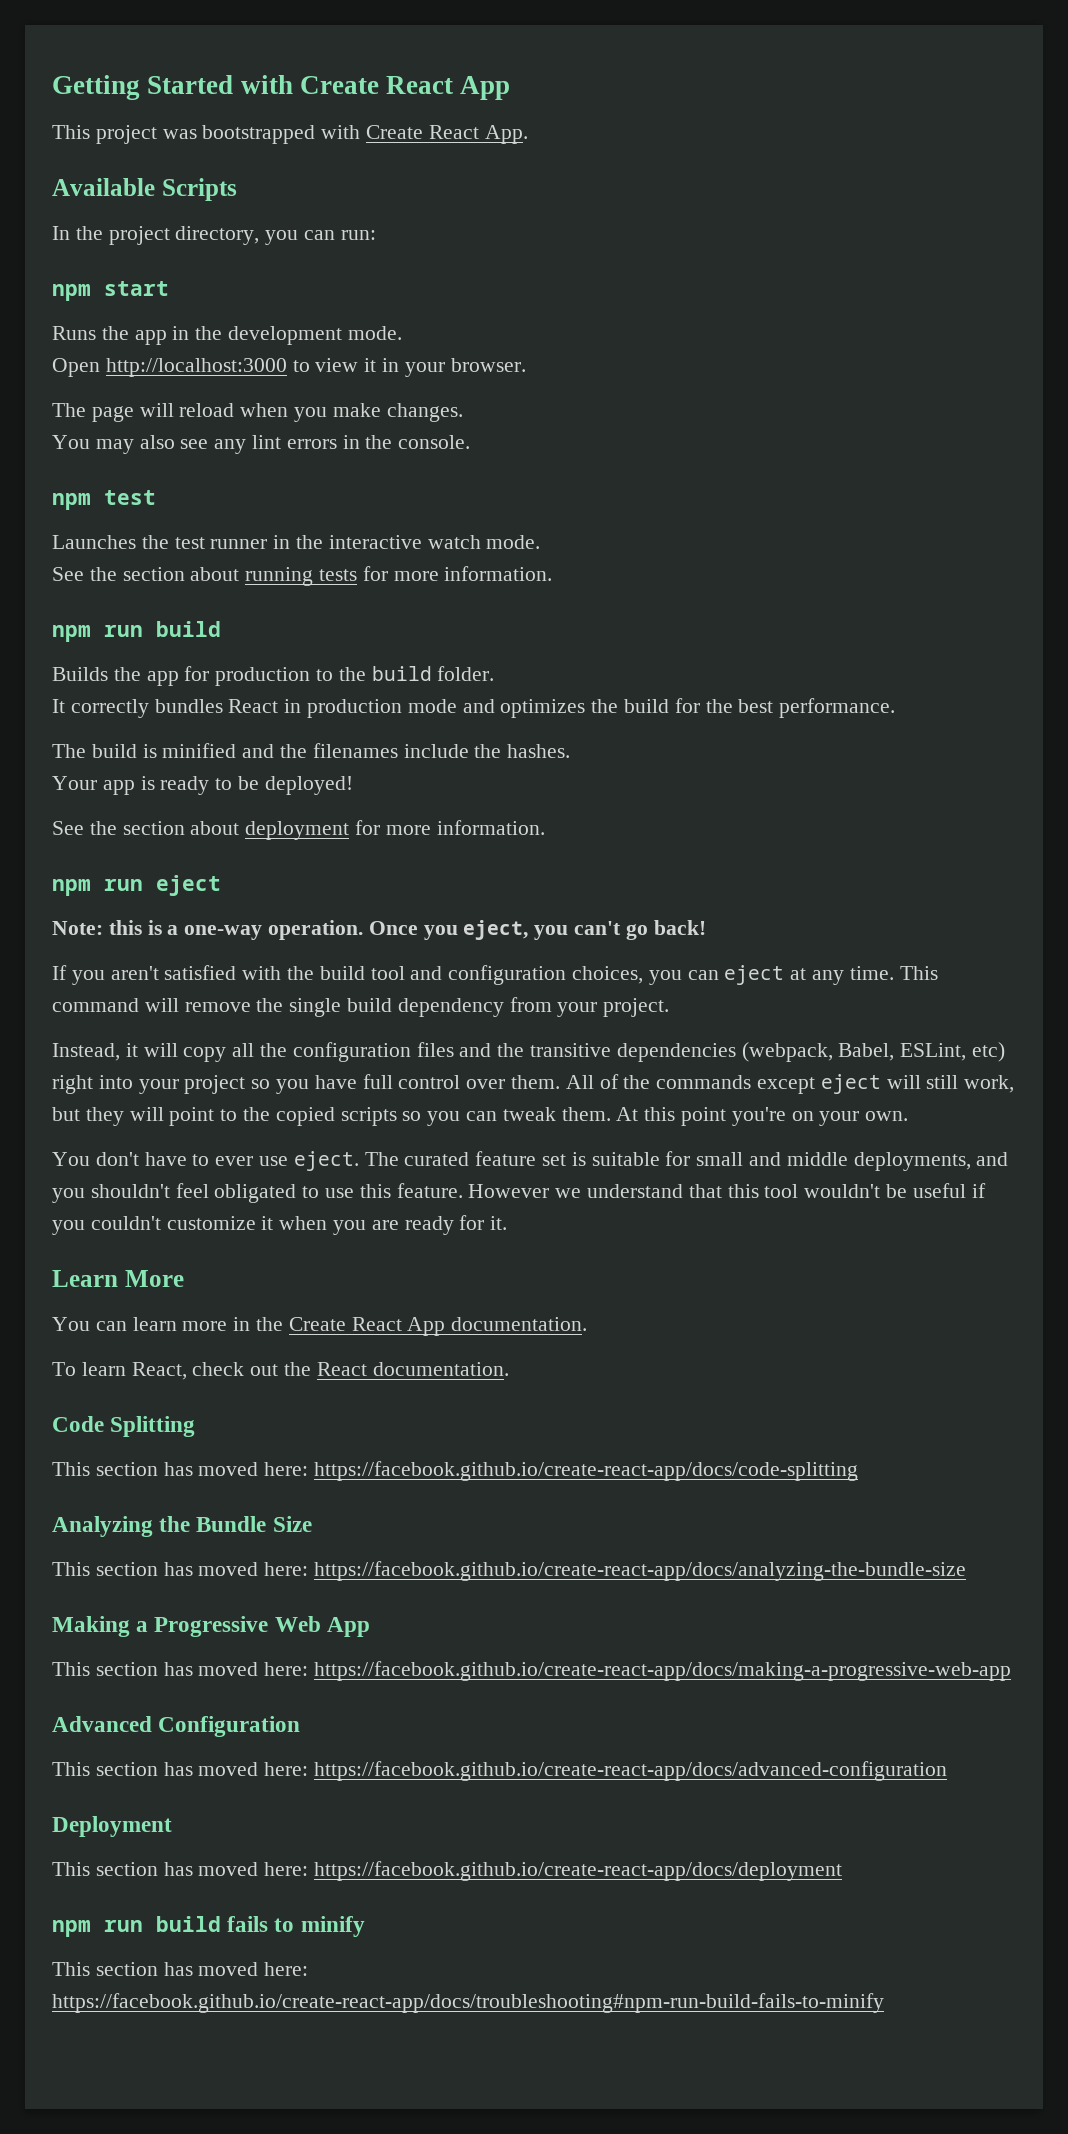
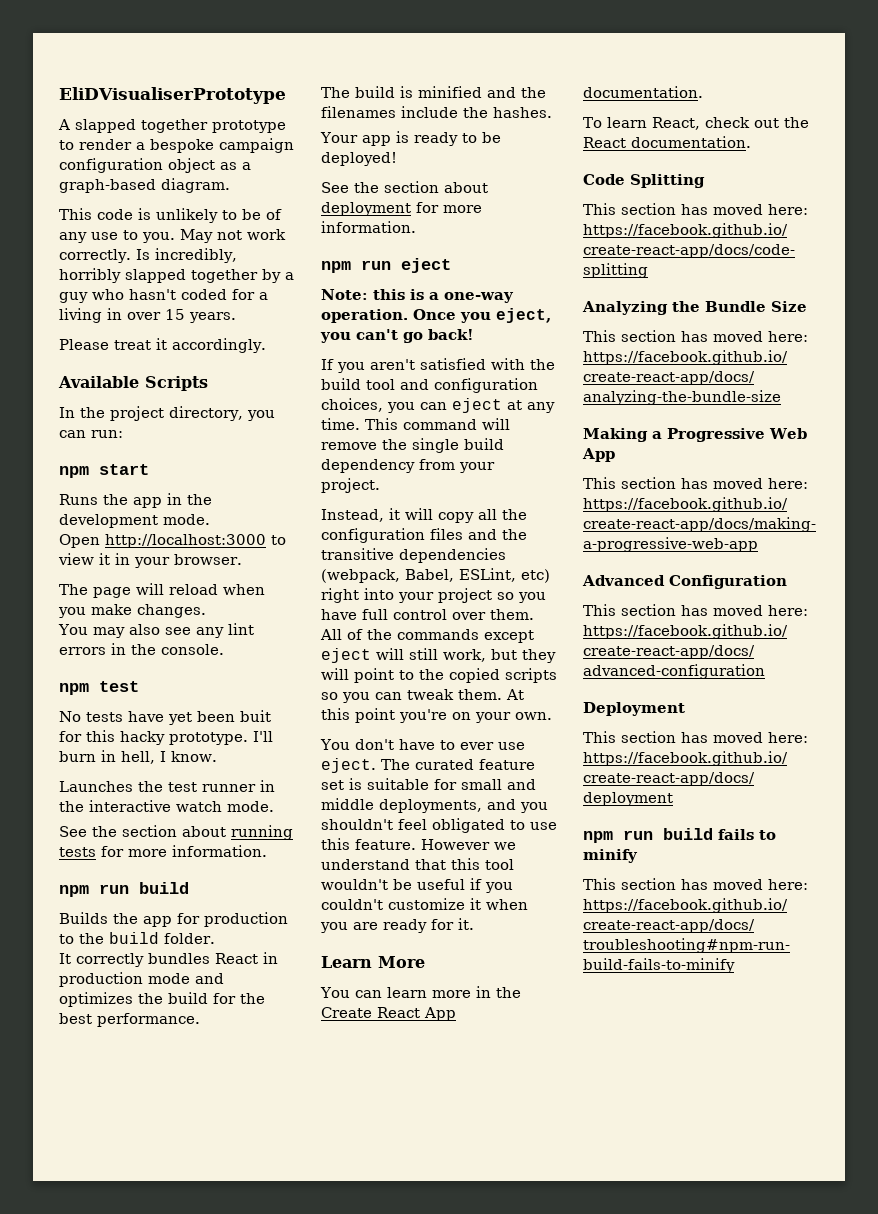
- Getting Started with Create React App
- This project was bootstrapped with Create React App.
+ EliDVisualiserPrototype
+ A slapped together prototype to render a bespoke campaign configuration object as a graph-based diagram.
+ This code is unlikely to be of any use to you. May not work correctly. Is incredibly, horribly slapped together by a guy who hasn't coded for a living in over 15 years.
+ Please treat it accordingly.
+ No tests have yet been buit for this hacky prototype. I'll burn in hell, I know.

